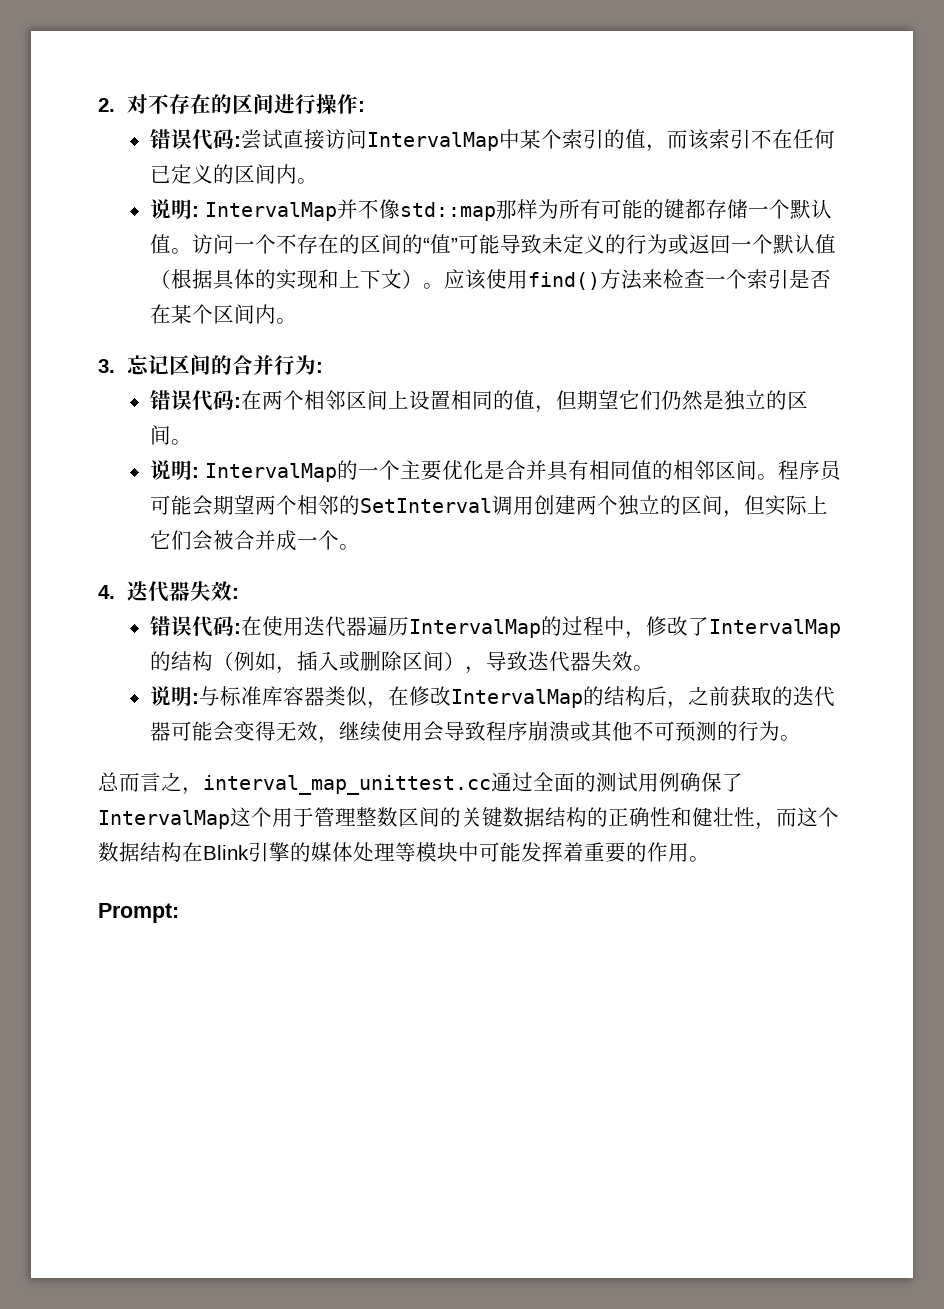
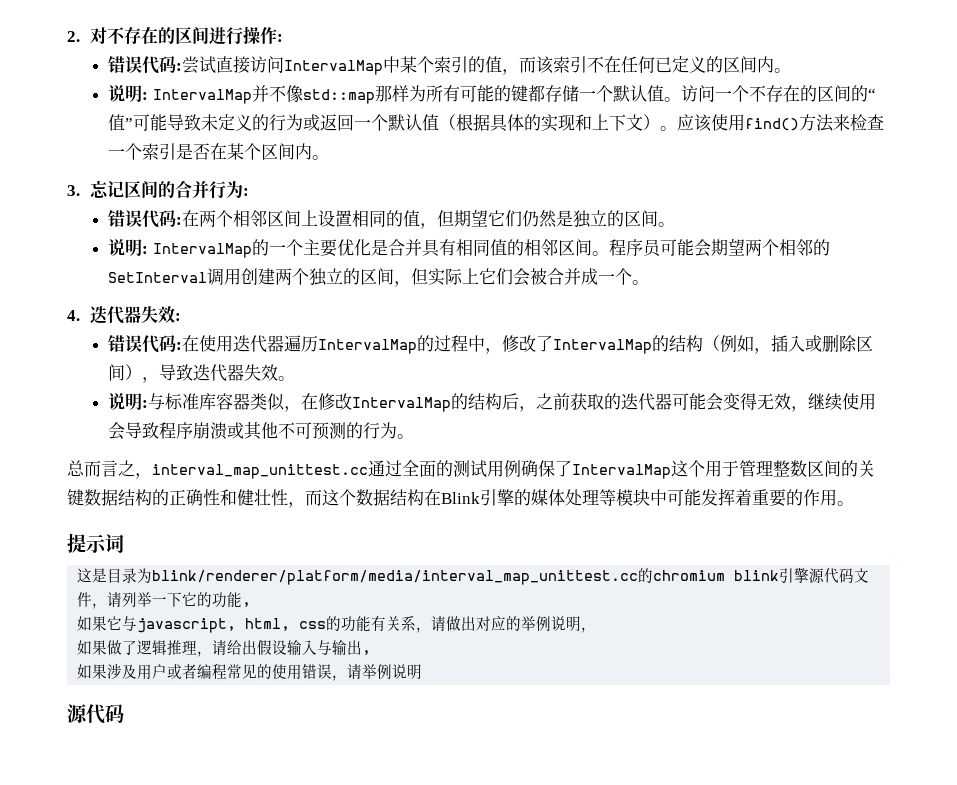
- Prompt:
+ 提示词
+ 这是目录为blink/renderer/platform/media/interval_map_unittest.cc的chromium blink引擎源代码文件，请列举一下它的功能,
+ 如果它与javascript, html, css的功能有关系，请做出对应的举例说明，
+ 如果做了逻辑推理，请给出假设输入与输出,
+ 如果涉及用户或者编程常见的使用错误，请举例说明
+ 源代码

